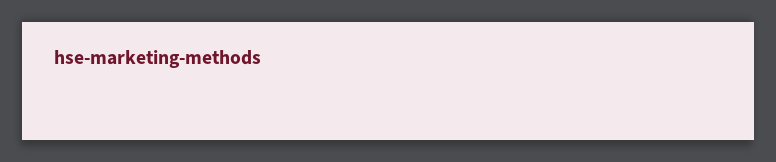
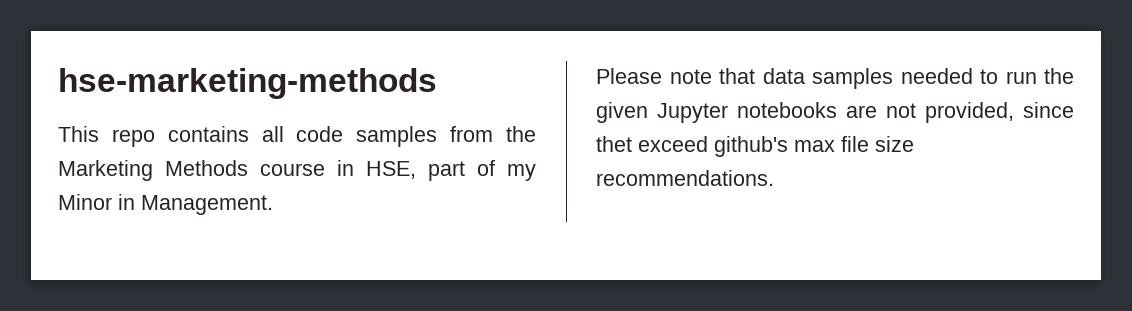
+ This repo contains all code samples from the Marketing Methods course in HSE, part of my Minor in Management.
+ Please note that data samples needed to run the given Jupyter notebooks are not provided, since thet exceed github's max file size recommendations.

